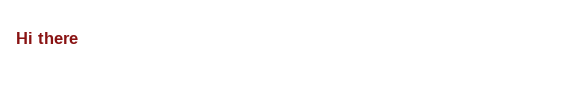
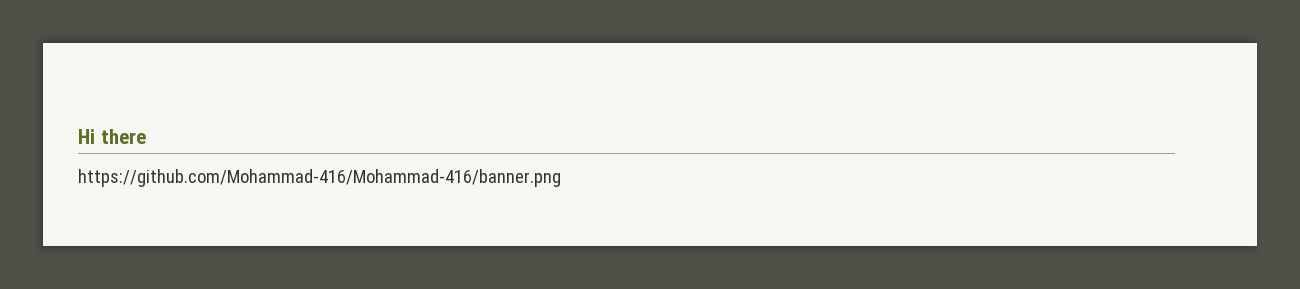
+ https://github.com/Mohammad-416/Mohammad-416/banner.png

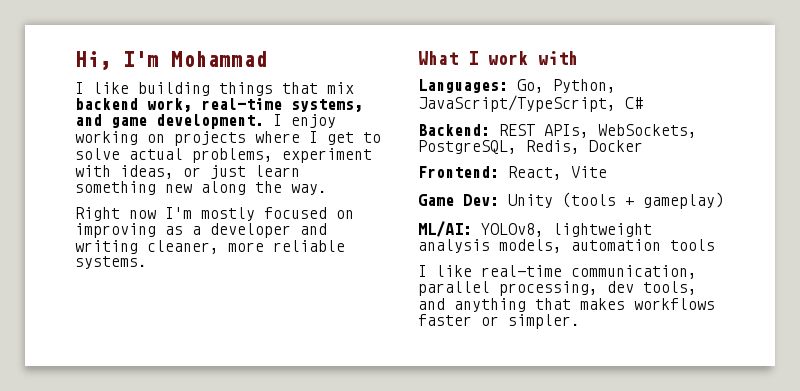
- Hi there
- https://github.com/Mohammad-416/Mohammad-416/banner.png
+ Hi, I'm Mohammad
+ I like building things that mix backend work, real-time systems, and game development. I enjoy working on projects where I get to solve actual problems, experiment with ideas, or just learn something new along the way.
+ Right now I'm mostly focused on improving as a developer and writing cleaner, more reliable systems.
+ What I work with
+ Languages: Go, Python, JavaScript/TypeScript, C#
+ Backend: REST APIs, WebSockets, PostgreSQL, Redis, Docker
+ Frontend: React, Vite
+ Game Dev: Unity (tools + gameplay)
+ ML/AI: YOLOv8, lightweight analysis models, automation tools
+ I like real-time communication, parallel processing, dev tools, and anything that makes workflows faster or simpler.

